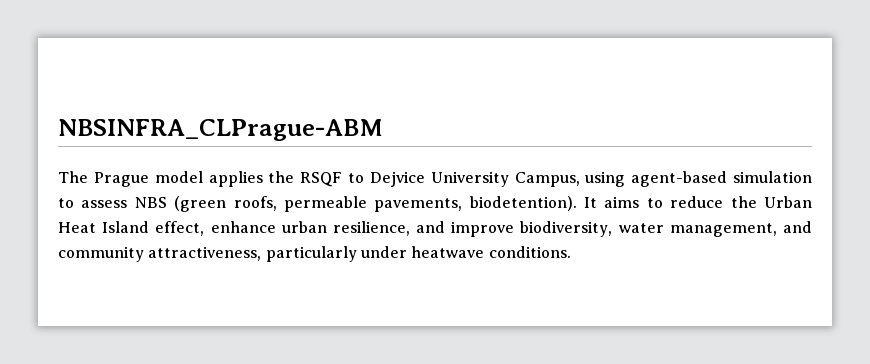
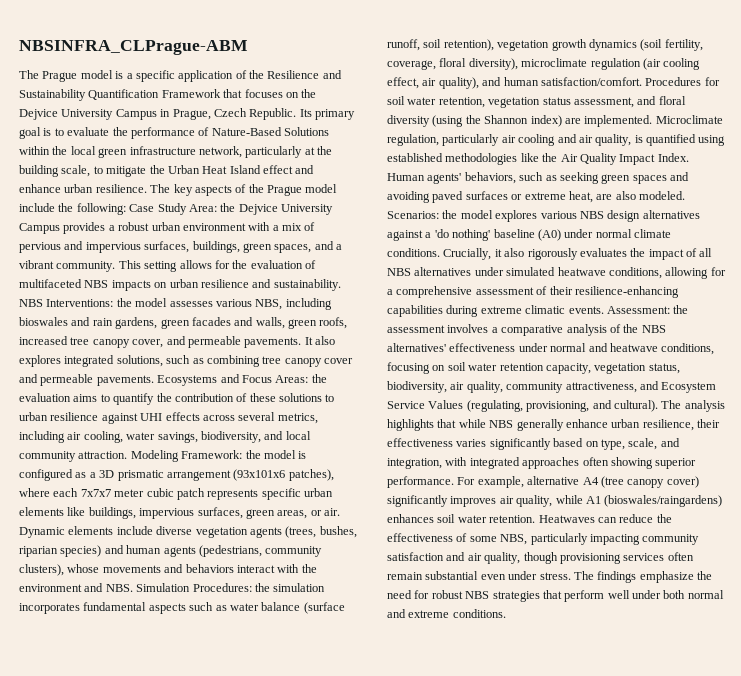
- The Prague model applies the RSQF to Dejvice University Campus, using agent-based simulation to assess NBS (green roofs, permeable pavements, biodetention). It aims to reduce the Urban Heat Island effect, enhance urban resilience, and improve biodiversity, water management, and community attractiveness, particularly under heatwave conditions.
+ The Prague model is a specific application of the Resilience and Sustainability Quantification Framework that focuses on the Dejvice University Campus in Prague, Czech Republic. Its primary goal is to evaluate the performance of Nature-Based Solutions within the local green infrastructure network, particularly at the building scale, to mitigate the Urban Heat Island effect and enhance urban resilience. The key aspects of the Prague model include the following: Case Study Area: the Dejvice University Campus provides a robust urban environment with a mix of pervious and impervious surfaces, buildings, green spaces, and a vibrant community. This setting allows for the evaluation of multifaceted NBS impacts on urban resilience and sustainability. NBS Interventions: the model assesses various NBS, including bioswales and rain gardens, green facades and walls, green roofs, increased tree canopy cover, and permeable pavements. It also explores integrated solutions, such as combining tree canopy cover and permeable pavements. Ecosystems and Focus Areas: the evaluation aims to quantify the contribution of these solutions to urban resilience against UHI effects across several metrics, including air cooling, water savings, biodiversity, and local community attraction. Modeling Framework: the model is configured as a 3D prismatic arrangement (93x101x6 patches), where each 7x7x7 meter cubic patch represents specific urban elements like buildings, impervious surfaces, green areas, or air. Dynamic elements include diverse vegetation agents (trees, bushes, riparian species) and human agents (pedestrians, community clusters), whose movements and behaviors interact with the environment and NBS. Simulation Procedures: the simulation incorporates fundamental aspects such as water balance (surface runoff, soil retention), vegetation growth dynamics (soil fertility, coverage, floral diversity), microclimate regulation (air cooling effect, air quality), and human satisfaction/comfort. Procedures for soil water retention, vegetation status assessment, and floral diversity (using the Shannon index) are implemented. Microclimate regulation, particularly air cooling and air quality, is quantified using established methodologies like the Air Quality Impact Index. Human agents' behaviors, such as seeking green spaces and avoiding paved surfaces or extreme heat, are also modeled. Scenarios: the model explores various NBS design alternatives against a 'do nothing' baseline (A0) under normal climate conditions. Crucially, it also rigorously evaluates the impact of all NBS alternatives under simulated heatwave conditions, allowing for a comprehensive assessment of their resilience-enhancing capabilities during extreme climatic events. Assessment: the assessment involves a comparative analysis of the NBS alternatives' effectiveness under normal and heatwave conditions, focusing on soil water retention capacity, vegetation status, biodiversity, air quality, community attractiveness, and Ecosystem Service Values (regulating, provisioning, and cultural). The analysis highlights that while NBS generally enhance urban resilience, their effectiveness varies significantly based on type, scale, and integration, with integrated approaches often showing superior performance. For example, alternative A4 (tree canopy cover) significantly improves air quality, while A1 (bioswales/raingardens) enhances soil water retention. Heatwaves can reduce the effectiveness of some NBS, particularly impacting community satisfaction and air quality, though provisioning services often remain substantial even under stress. The findings emphasize the need for robust NBS strategies that perform well under both normal and extreme conditions.

